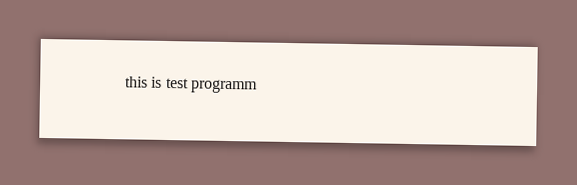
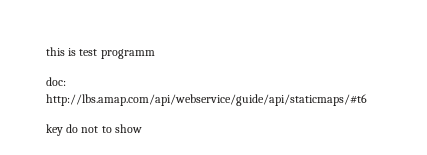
+ doc: http://lbs.amap.com/api/webservice/guide/api/staticmaps/#t6
+ key do not to show

